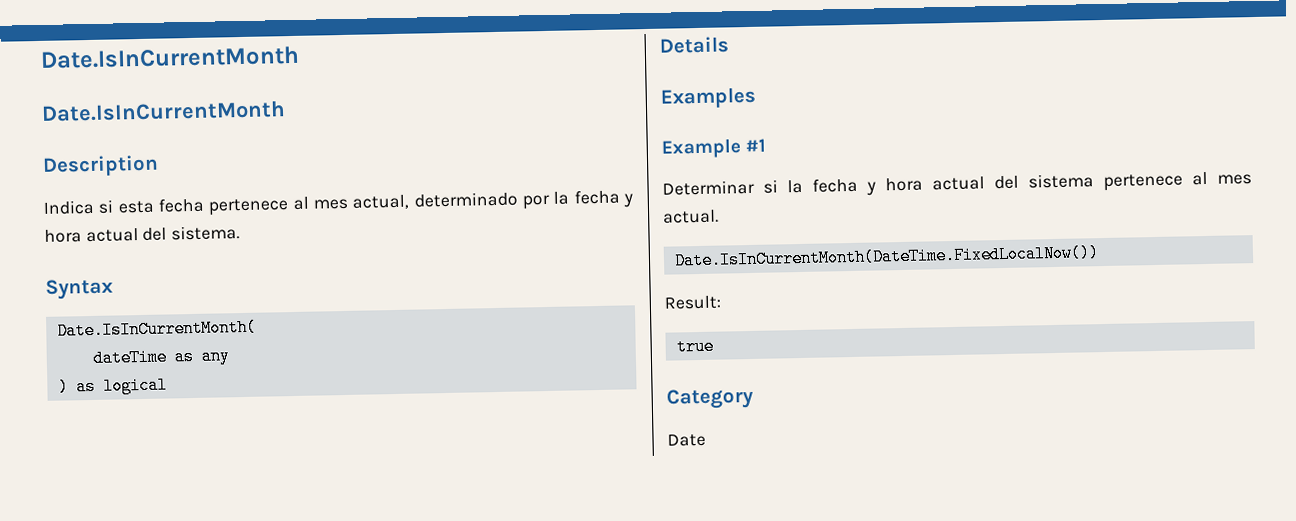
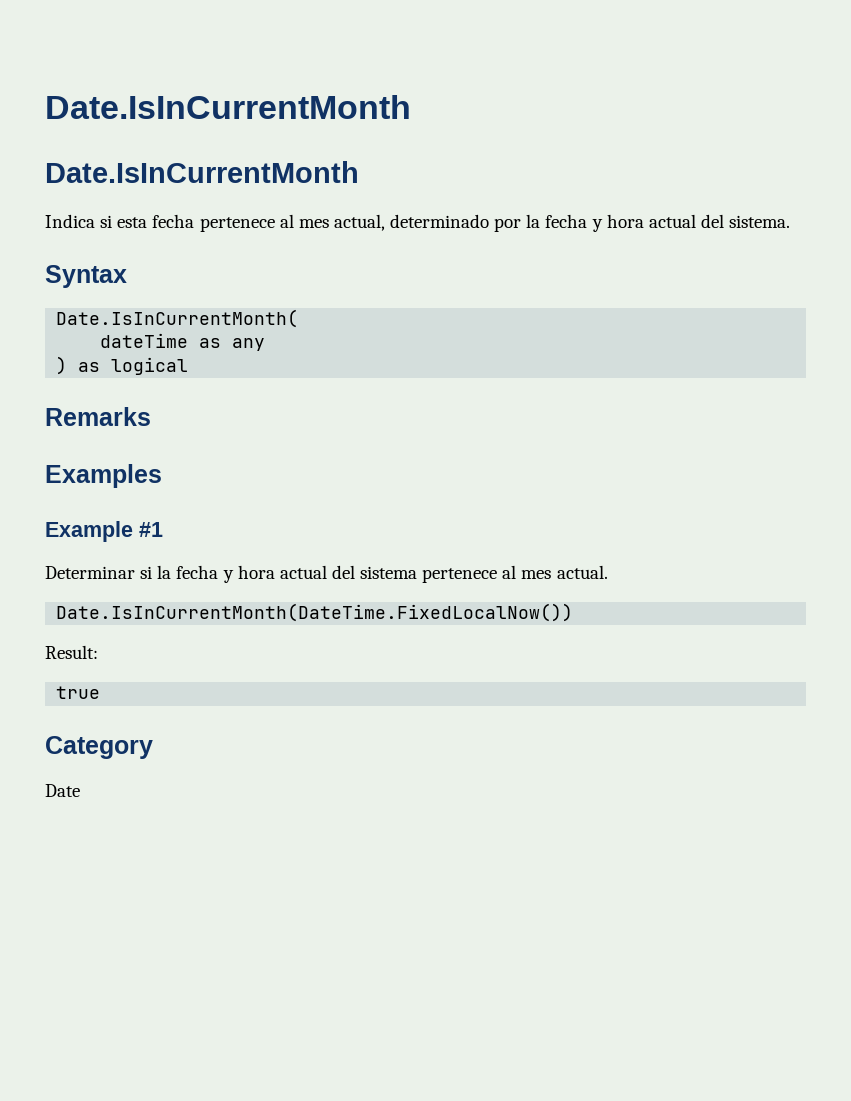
- Description
- Details
+ Remarks

